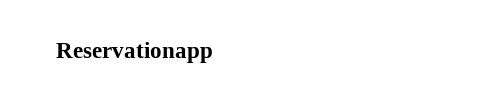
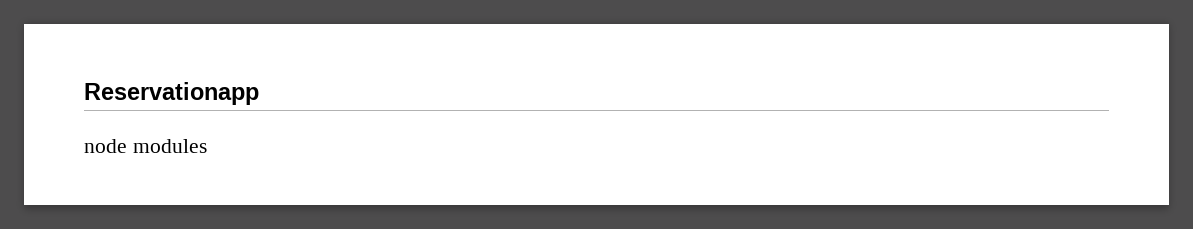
+ node modules

